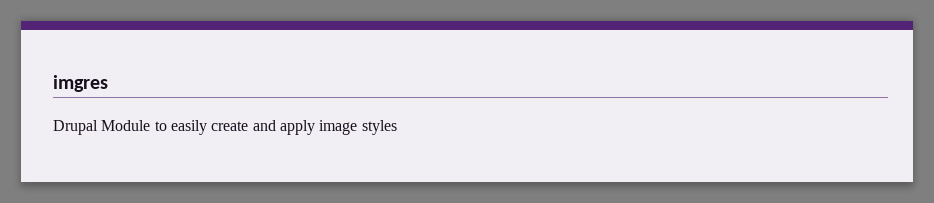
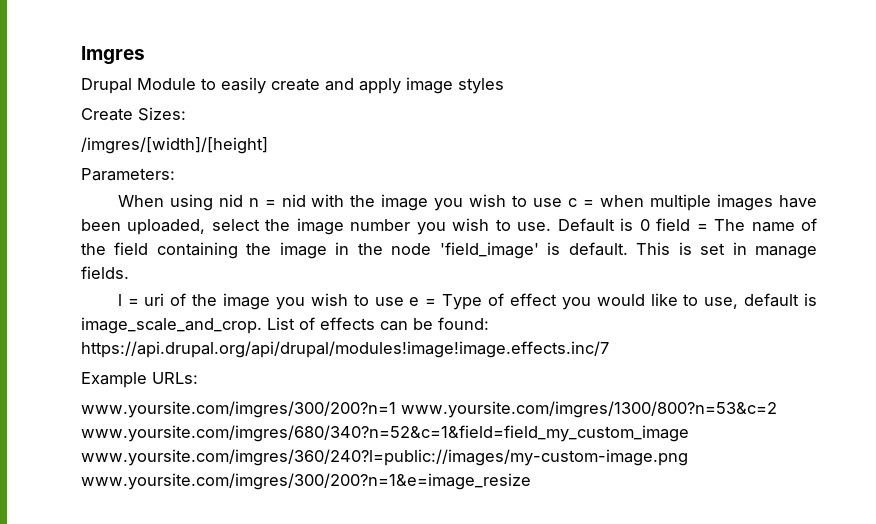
- imgres
+ Imgres
+ Create Sizes:
+ /imgres/[width]/[height]
+ Parameters:
+ When using nid n = nid with the image you wish to use c = when multiple images have been uploaded, select the image number you wish to use. Default is 0 field = The name of the field containing the image in the node 'field_image' is default. This is set in manage fields.
+ l = uri of the image you wish to use e = Type of effect you would like to use, default is image_scale_and_crop. List of effects can be found: https://api.drupal.org/api/drupal/modules!image!image.effects.inc/7
+ Example URLs:
+ www.yoursite.com/imgres/300/200?n=1 www.yoursite.com/imgres/1300/800?n=53&c=2 www.yoursite.com/imgres/680/340?n=52&c=1&field=field_my_custom_image www.yoursite.com/imgres/360/240?l=public://images/my-custom-image.png www.yoursite.com/imgres/300/200?n=1&e=image_resize

